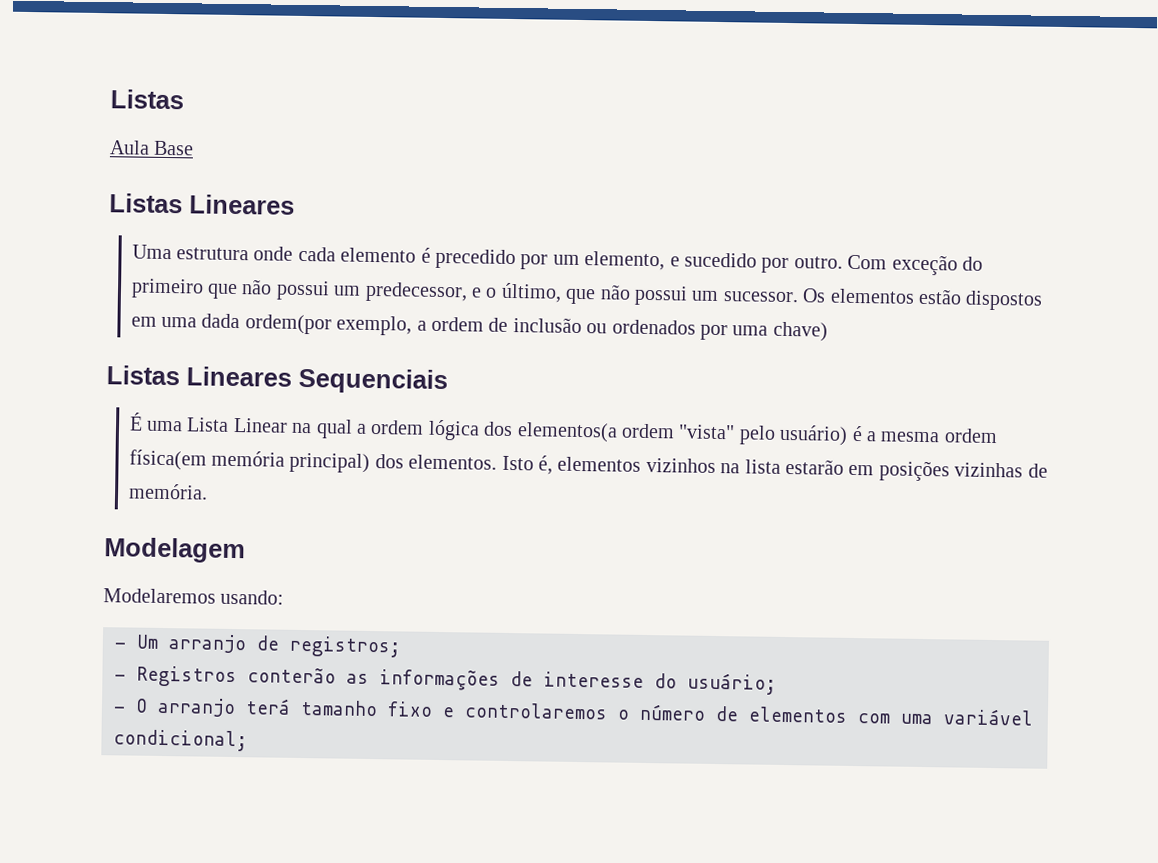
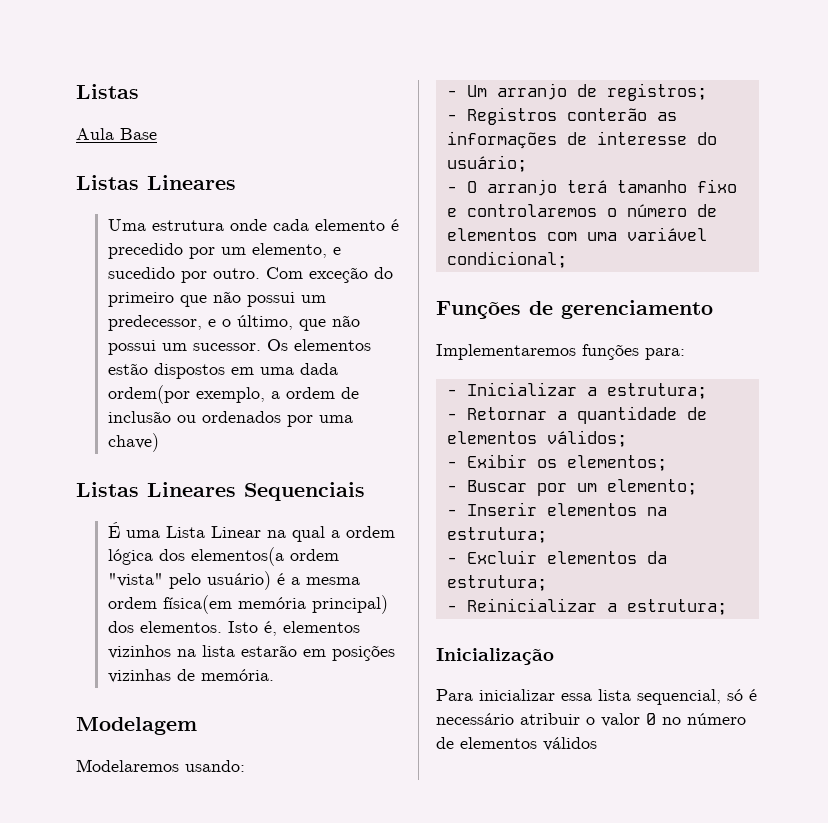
+ Funções de gerenciamento
+ Implementaremos funções para:
+ - Inicializar a estrutura;
+ - Retornar a quantidade de elementos válidos;
+ - Exibir os elementos;
+ - Buscar por um elemento;
+ - Inserir elementos na estrutura;
+ - Excluir elementos da estrutura;
+ - Reinicializar a estrutura;
+ Inicialização
+ Para inicializar essa lista sequencial, só é necessário atribuir o valor 0 no número de elementos válidos

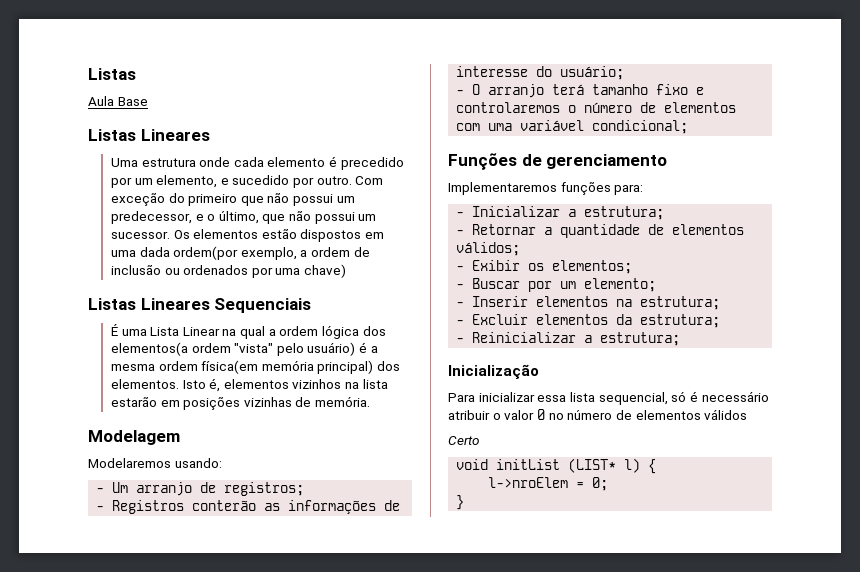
+ Certo
+ void initList (LIST* l) {
+ l->nroElem = 0;
+ }

